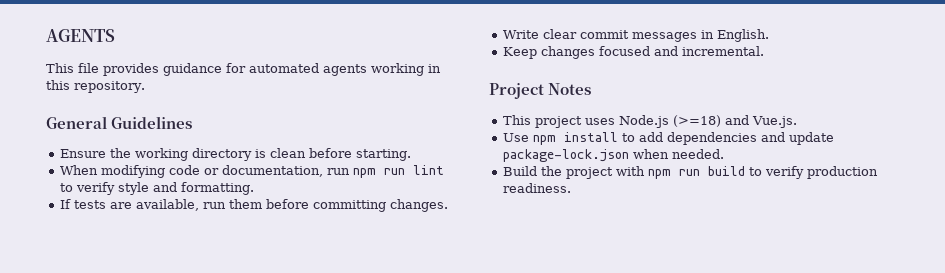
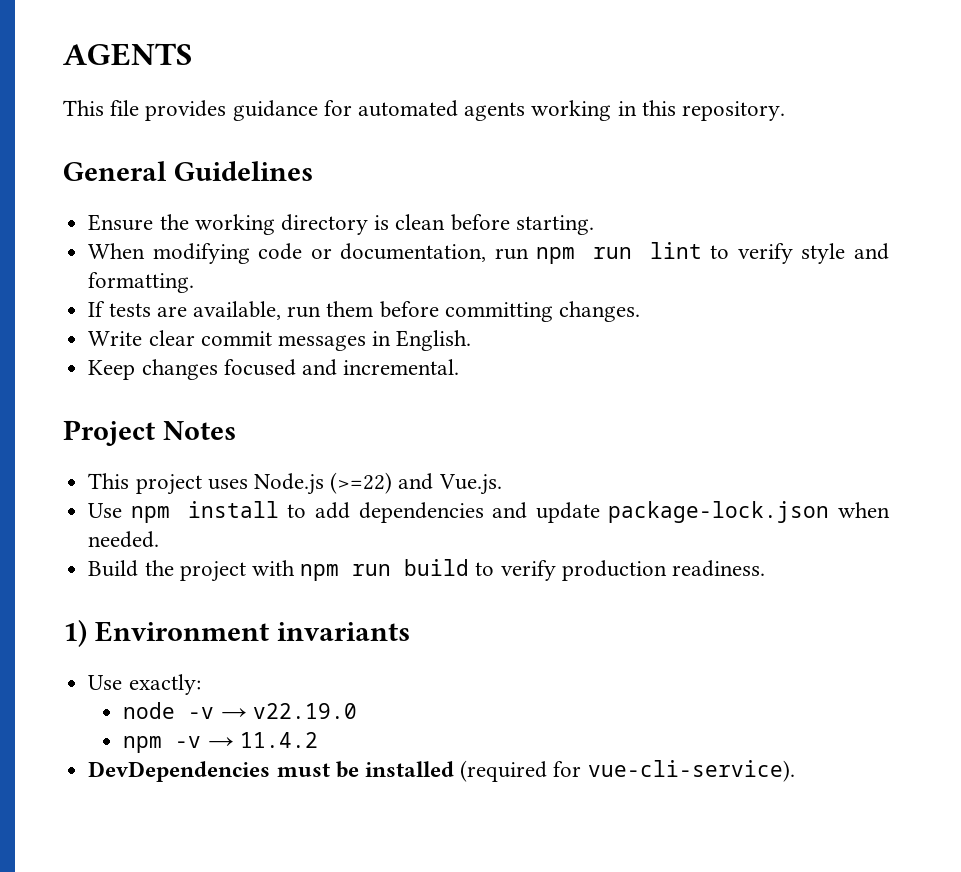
- This project uses Node.js (>=18) and Vue.js.
+ This project uses Node.js (>=22) and Vue.js.
+ 1) Environment invariants
+ Use exactly:
+ node -v → v22.19.0
+ npm -v → 11.4.2
+ DevDependencies must be installed (required for vue-cli-service).

